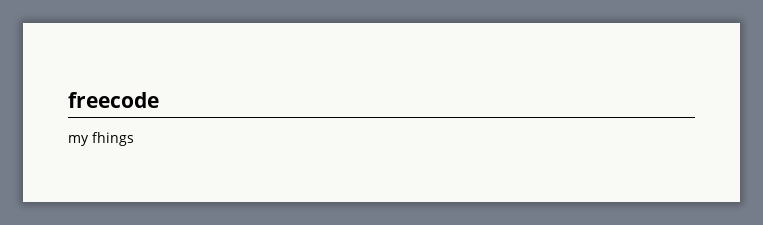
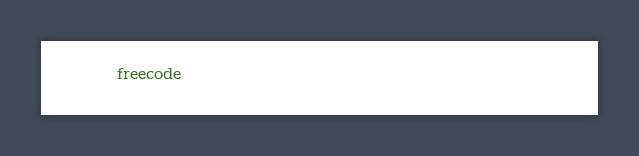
- my fhings

